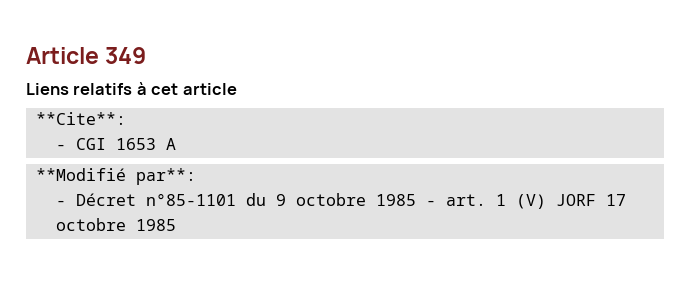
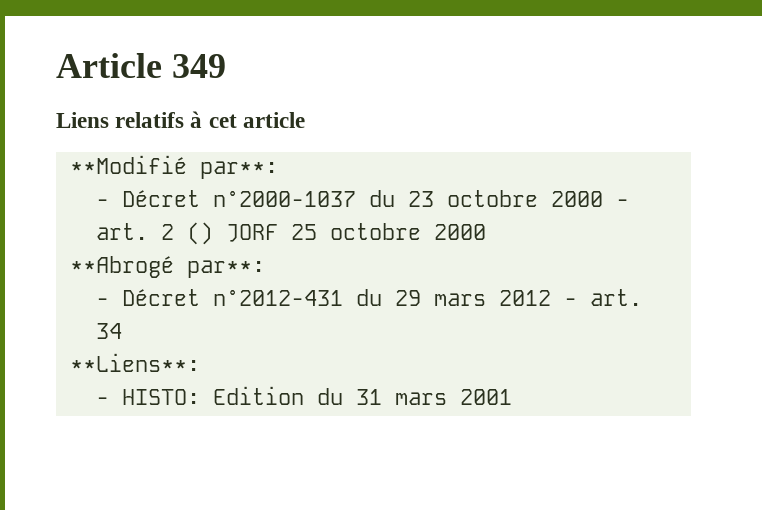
- **Cite**:
- - CGI 1653 A
- - Décret n°85-1101 du 9 octobre 1985 - art. 1 (V) JORF 17 octobre 1985
+ - Décret n°2000-1037 du 23 octobre 2000 - art. 2 () JORF 25 octobre 2000
+ **Abrogé par**:
+ - Décret n°2012-431 du 29 mars 2012 - art. 34
+ **Liens**:
+ - HISTO: Edition du 31 mars 2001

